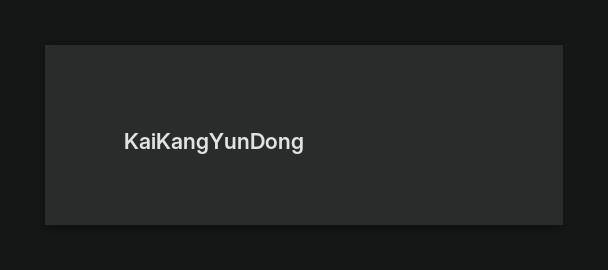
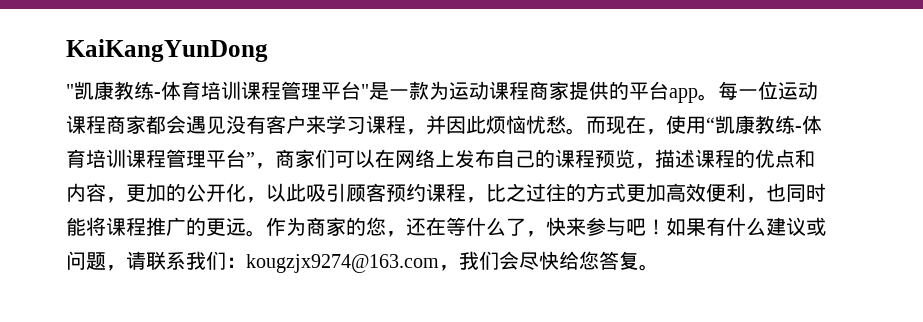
+ "凯康教练-体育培训课程管理平台"是一款为运动课程商家提供的平台app。每一位运动课程商家都会遇见没有客户来学习课程，并因此烦恼忧愁。而现在，使用“凯康教练-体育培训课程管理平台”，商家们可以在网络上发布自己的课程预览，描述课程的优点和内容，更加的公开化，以此吸引顾客预约课程，比之过往的方式更加高效便利，也同时能将课程推广的更远。作为商家的您，还在等什么了，快来参与吧！如果有什么建议或问题，请联系我们：kougzjx9274@163.com，我们会尽快给您答复。

